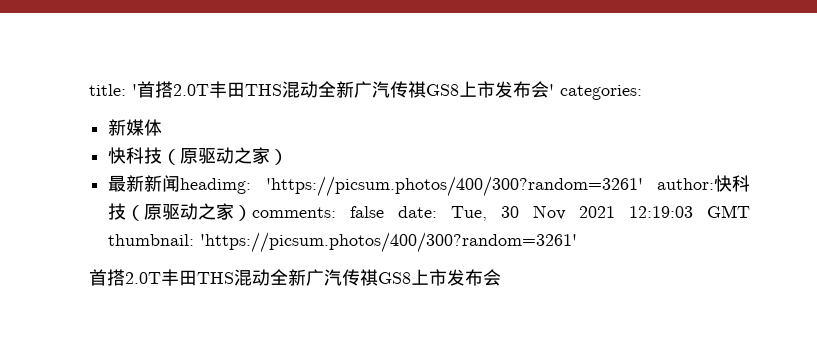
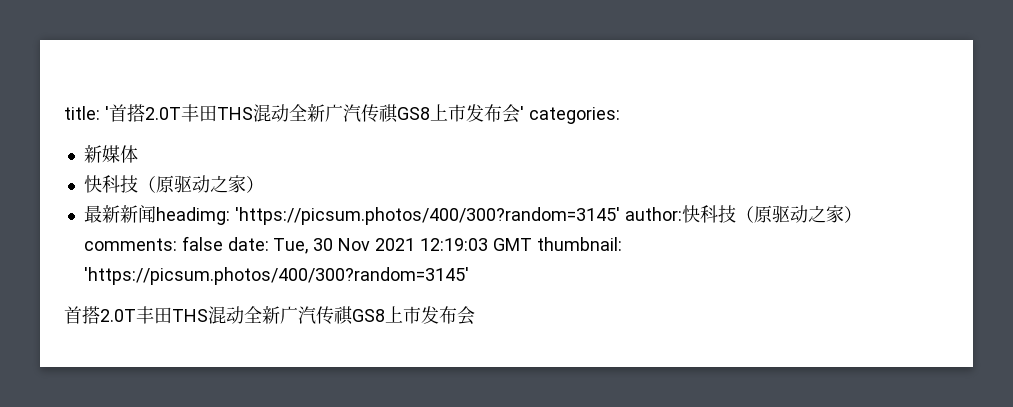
- 最新新闻headimg: 'https://picsum.photos/400/300?random=3261' author:快科技（原驱动之家）comments: false date: Tue, 30 Nov 2021 12:19:03 GMT thumbnail: 'https://picsum.photos/400/300?random=3261'
+ 最新新闻headimg: 'https://picsum.photos/400/300?random=3145' author:快科技（原驱动之家）comments: false date: Tue, 30 Nov 2021 12:19:03 GMT thumbnail: 'https://picsum.photos/400/300?random=3145'

